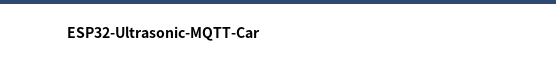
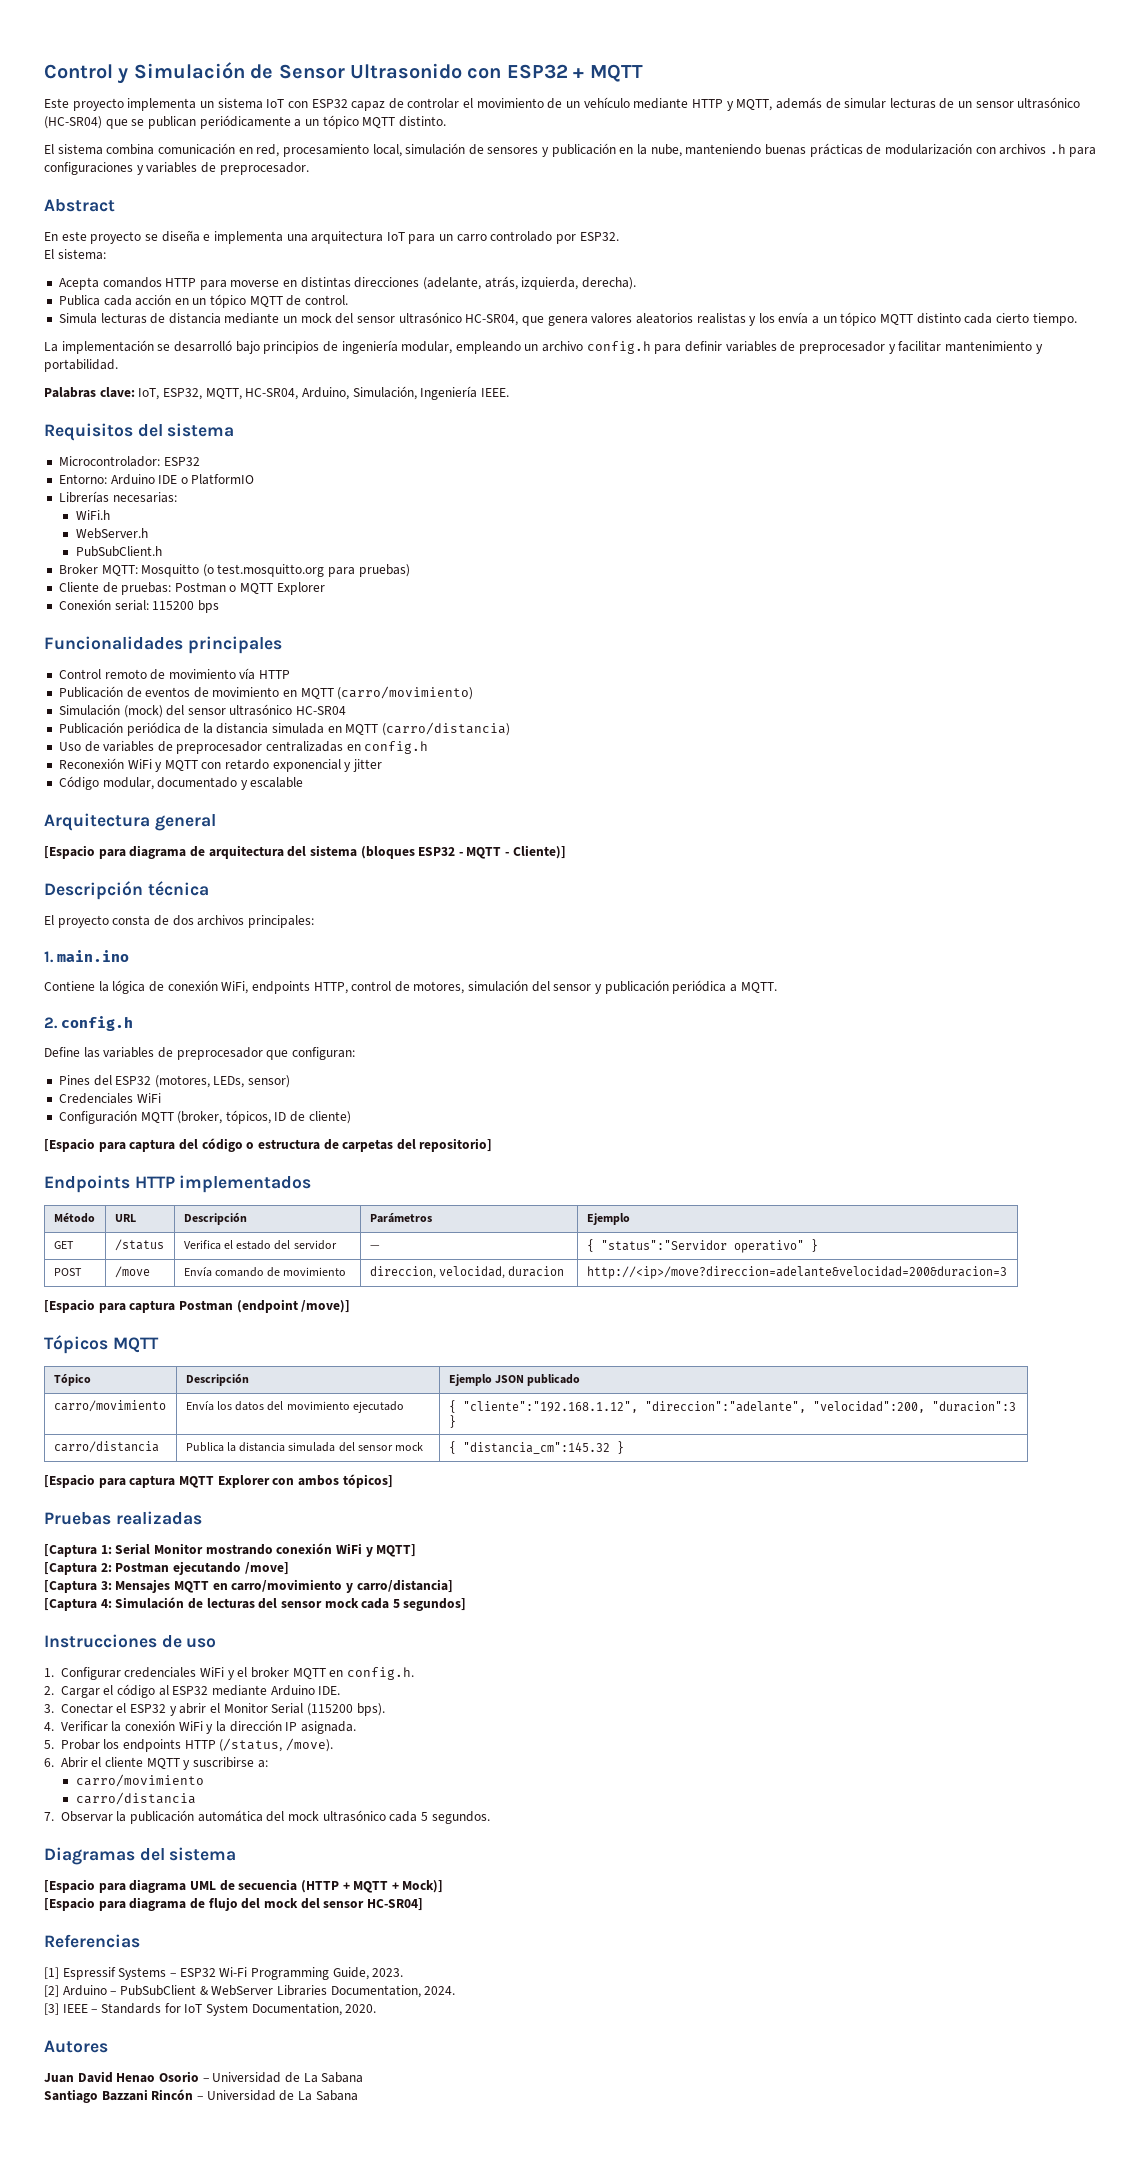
- ESP32-Ultrasonic-MQTT-Car
+ Control y Simulación de Sensor Ultrasonido con ESP32 + MQTT
+ Este proyecto implementa un sistema IoT con ESP32 capaz de controlar el movimiento de un vehículo mediante HTTP y MQTT, además de simular lecturas de un sensor ultrasónico (HC-SR04) que se publican periódicamente a un tópico MQTT distinto.
+ El sistema combina comunicación en red, procesamiento local, simulación de sensores y publicación en la nube, manteniendo buenas prácticas de modularización con archivos .h para configuraciones y variables de preprocesador.
+ Abstract
+ En este proyecto se diseña e implementa una arquitectura IoT para un carro controlado por ESP32.
+ El sistema:
+ Acepta comandos HTTP para moverse en distintas direcciones (adelante, atrás, izquierda, derecha).
+ Publica cada acción en un tópico MQTT de control.
+ Simula lecturas de distancia mediante un mock del sensor ultrasónico HC-SR04, que genera valores aleatorios realistas y los envía a un tópico MQTT distinto cada cierto tiempo.
+ La implementación se desarrolló bajo principios de ingeniería modular, empleando un archivo config.h para definir variables de preprocesador y facilitar mantenimiento y portabilidad.
+ Palabras clave: IoT, ESP32, MQTT, HC-SR04, Arduino, Simulación, Ingeniería IEEE.
+ Requisitos del sistema
+ Microcontrolador: ESP32
+ Entorno: Arduino IDE o PlatformIO
+ Librerías necesarias:
+ WiFi.h
+ WebServer.h
+ PubSubClient.h
+ Broker MQTT: Mosquitto (o test.mosquitto.org para pruebas)
+ Cliente de pruebas: Postman o MQTT Explorer
+ Conexión serial: 115200 bps
+ Funcionalidades principales
+ Control remoto de movimiento vía HTTP
+ Publicación de eventos de movimiento en MQTT (carro/movimiento)
+ Simulación (mock) del sensor ultrasónico HC-SR04
+ Publicación periódica de la distancia simulada en MQTT (carro/distancia)
+ Uso de variables de preprocesador centralizadas en config.h
+ Reconexión WiFi y MQTT con retardo exponencial y jitter
+ Código modular, documentado y escalable
+ Arquitectura general
+ [Espacio para diagrama de arquitectura del sistema (bloques ESP32 - MQTT - Cliente)]
+ Descripción técnica
+ El proyecto consta de dos archivos principales:
+ 1. main.ino
+ Contiene la lógica de conexión WiFi, endpoints HTTP, control de motores, simulación del sensor y publicación periódica a MQTT.
+ 2. config.h
+ Define las variables de preprocesador que configuran:
+ Pines del ESP32 (motores, LEDs, sensor)
+ Credenciales WiFi
+ Configuración MQTT (broker, tópicos, ID de cliente)
+ [Espacio para captura del código o estructura de carpetas del repositorio]
+ Endpoints HTTP implementados
+ Método | URL | Descripción | Parámetros | Ejemplo
+ GET | /status | Verifica el estado del servidor | — | { "status":"Servidor operativo" }
+ POST | /move | Envía comando de movimiento | direccion, velocidad, duracion | http://<ip>/move?direccion=adelante&velocidad=200&duracion=3
+ [Espacio para captura Postman (endpoint /move)]
+ Tópicos MQTT
+ Tópico | Descripción | Ejemplo JSON publicado
+ carro/movimiento | Envía los datos del movimiento ejecutado | { "cliente":"192.168.1.12", "direccion":"adelante", "velocidad":200, "duracion":3 }
+ carro/distancia | Publica la distancia simulada del sensor mock | { "distancia_cm":145.32 }
+ [Espacio para captura MQTT Explorer con ambos tópicos]
+ Pruebas realizadas
+ [Captura 1: Serial Monitor mostrando conexión WiFi y MQTT]
+ [Captura 2: Postman ejecutando /move]
+ [Captura 3: Mensajes MQTT en carro/movimiento y carro/distancia]
+ [Captura 4: Simulación de lecturas del sensor mock cada 5 segundos]
+ Instrucciones de uso
+ 1. Configurar credenciales WiFi y el broker MQTT en config.h.
+ 2. Cargar el código al ESP32 mediante Arduino IDE.
+ 3. Conectar el ESP32 y abrir el Monitor Serial (115200 bps).
+ 4. Verificar la conexión WiFi y la dirección IP asignada.
+ 5. Probar los endpoints HTTP (/status, /move).
+ 6. Abrir el cliente MQTT y suscribirse a:
+ carro/movimiento
+ carro/distancia
+ 7. Observar la publicación automática del mock ultrasónico cada 5 segundos.
+ Diagramas del sistema
+ [Espacio para diagrama UML de secuencia (HTTP + MQTT + Mock)]
+ [Espacio para diagrama de flujo del mock del sensor HC-SR04]
+ Referencias
+ [1] Espressif Systems – ESP32 Wi-Fi Programming Guide, 2023.
+ [2] Arduino – PubSubClient & WebServer Libraries Documentation, 2024.
+ [3] IEEE – Standards for IoT System Documentation, 2020.
+ Autores
+ Juan David Henao Osorio – Universidad de La Sabana
+ Santiago Bazzani Rincón – Universidad de La Sabana

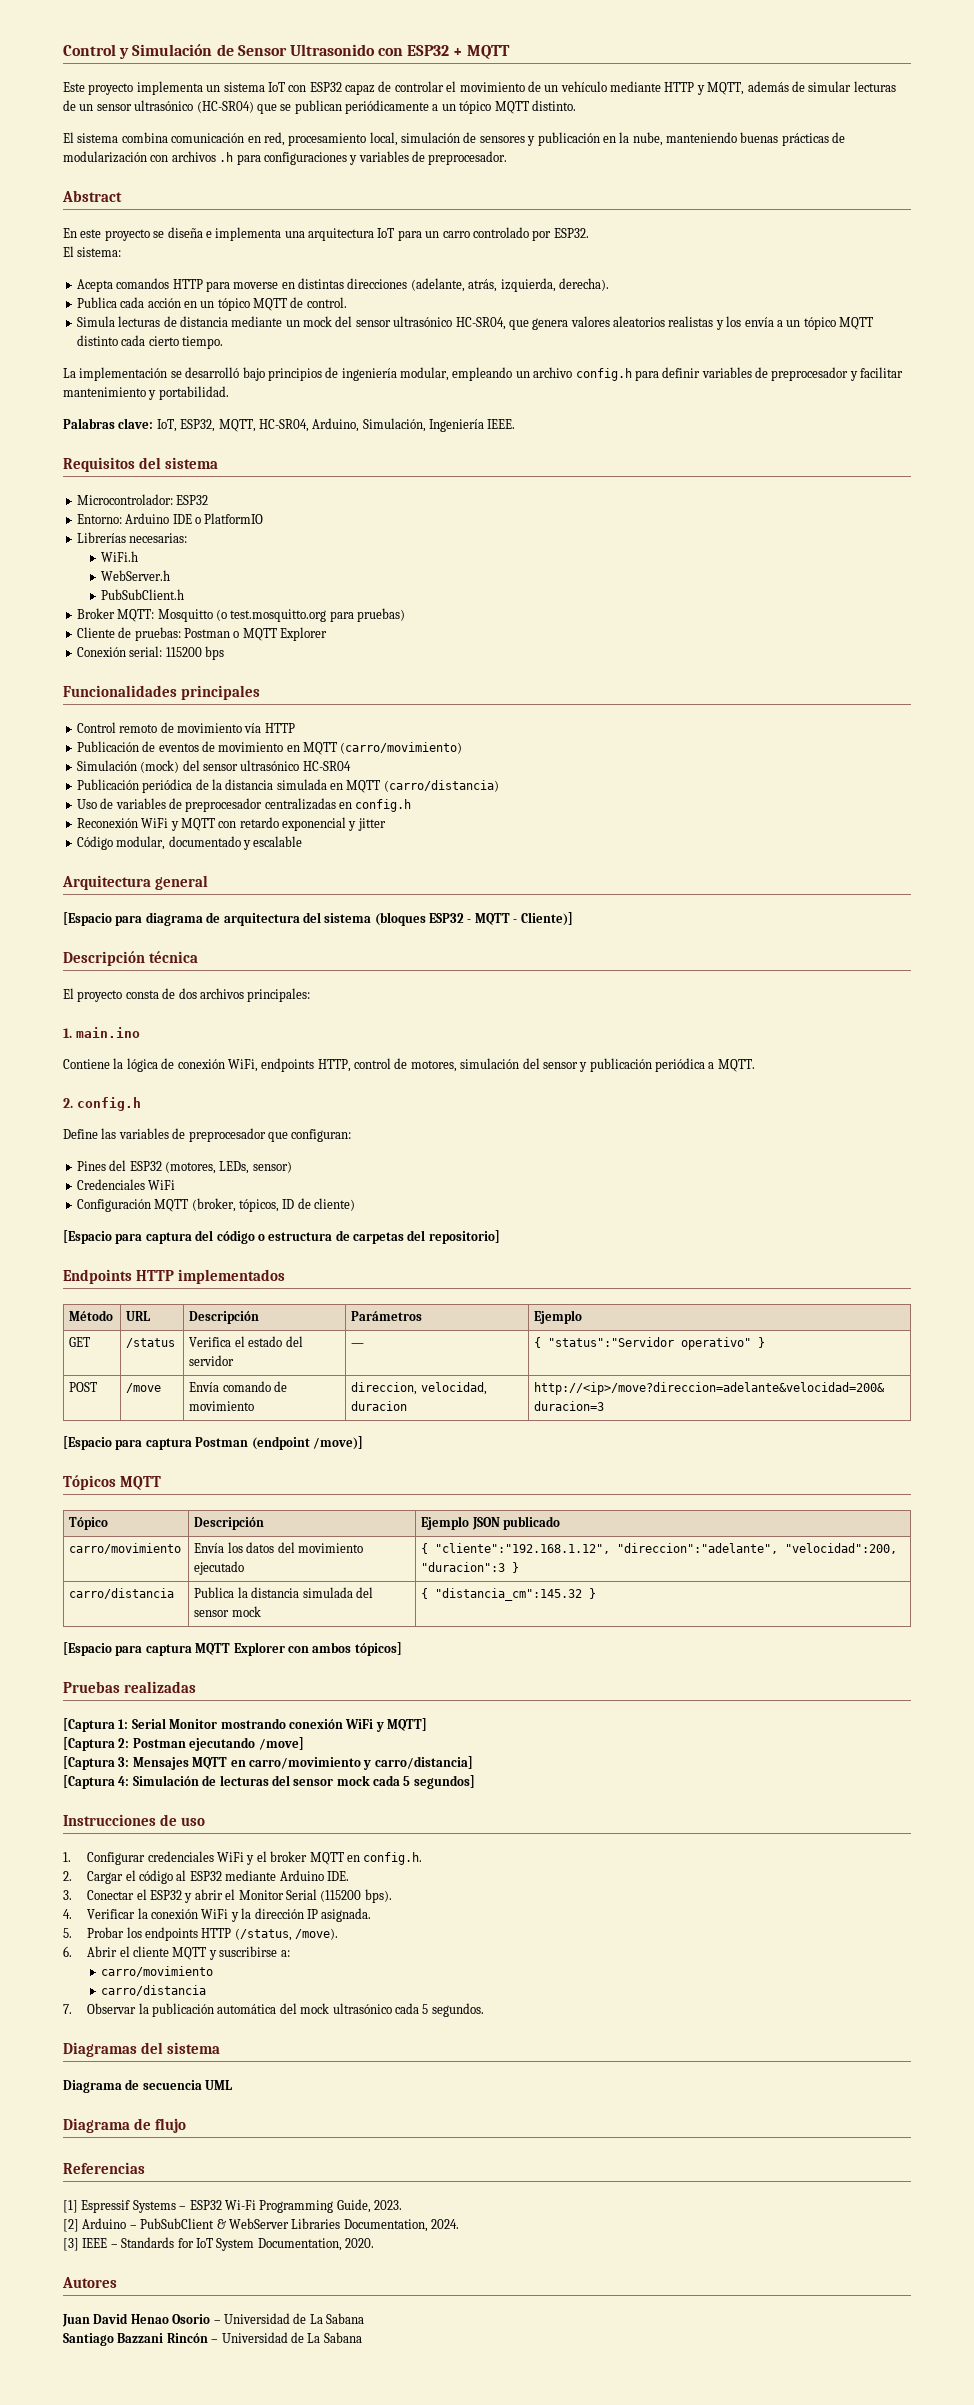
- [Espacio para diagrama UML de secuencia (HTTP + MQTT + Mock)]
- [Espacio para diagrama de flujo del mock del sensor HC-SR04]
+ Diagrama de secuencia UML
+ Diagrama de flujo

